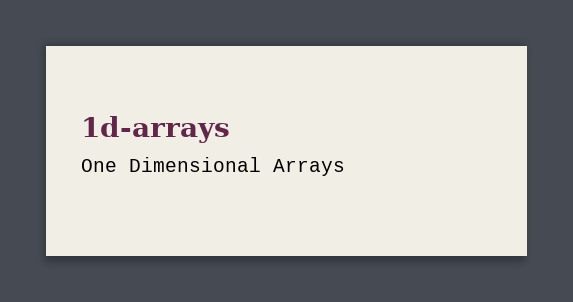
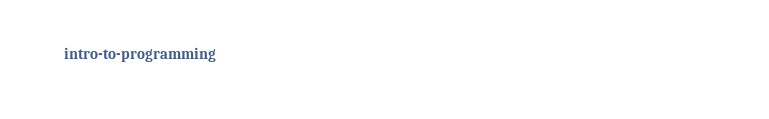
- 1d-arrays
- One Dimensional Arrays
+ intro-to-programming

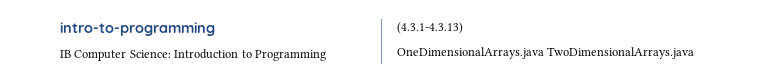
+ IB Computer Science: Introduction to Programming (4.3.1-4.3.13)
+ OneDimensionalArrays.java TwoDimensionalArrays.java

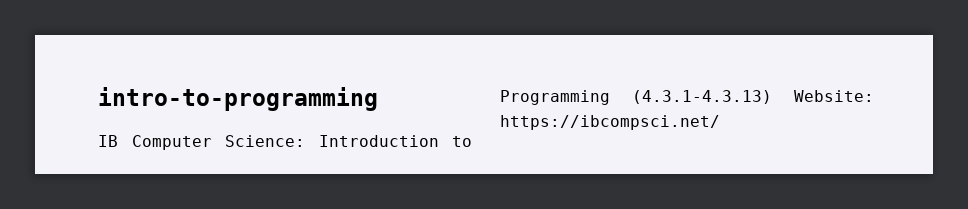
- IB Computer Science: Introduction to Programming (4.3.1-4.3.13)
- OneDimensionalArrays.java TwoDimensionalArrays.java
+ IB Computer Science: Introduction to Programming (4.3.1-4.3.13) Website: https://ibcompsci.net/

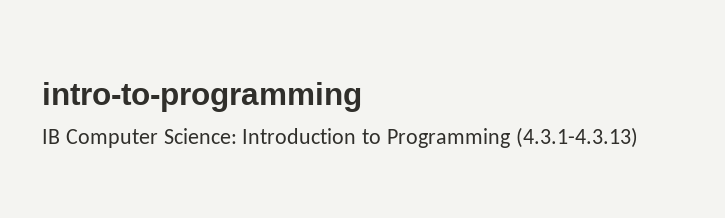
- IB Computer Science: Introduction to Programming (4.3.1-4.3.13) Website: https://ibcompsci.net/
+ IB Computer Science: Introduction to Programming (4.3.1-4.3.13)

